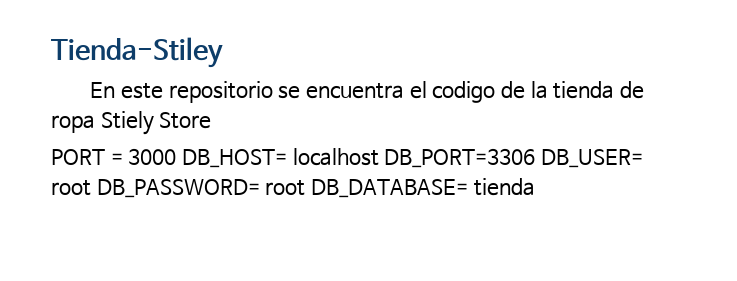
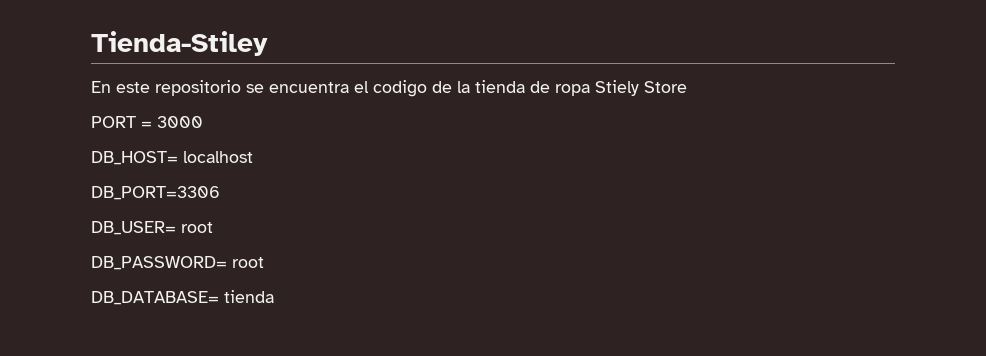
- PORT = 3000 DB_HOST= localhost DB_PORT=3306 DB_USER= root DB_PASSWORD= root DB_DATABASE= tienda
+ PORT = 3000
+ DB_HOST= localhost
+ DB_PORT=3306
+ DB_USER= root
+ DB_PASSWORD= root
+ DB_DATABASE= tienda

